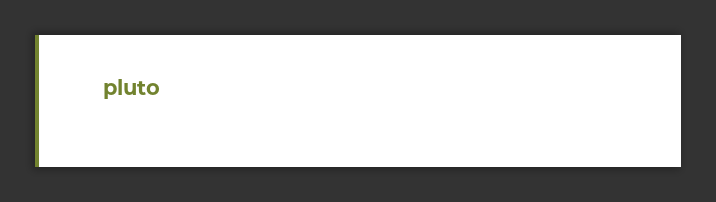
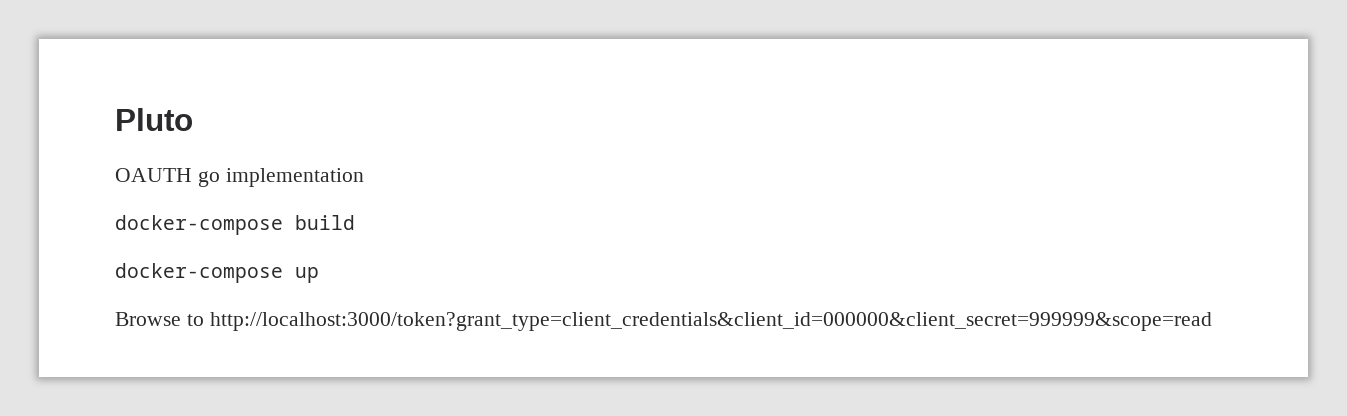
- pluto
+ Pluto
+ OAUTH go implementation
+ docker-compose build
+ docker-compose up
+ Browse to http://localhost:3000/token?grant_type=client_credentials&client_id=000000&client_secret=999999&scope=read

